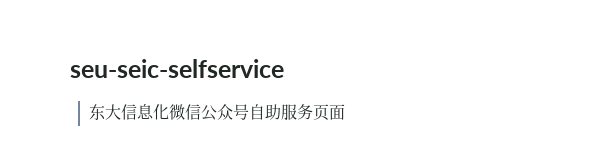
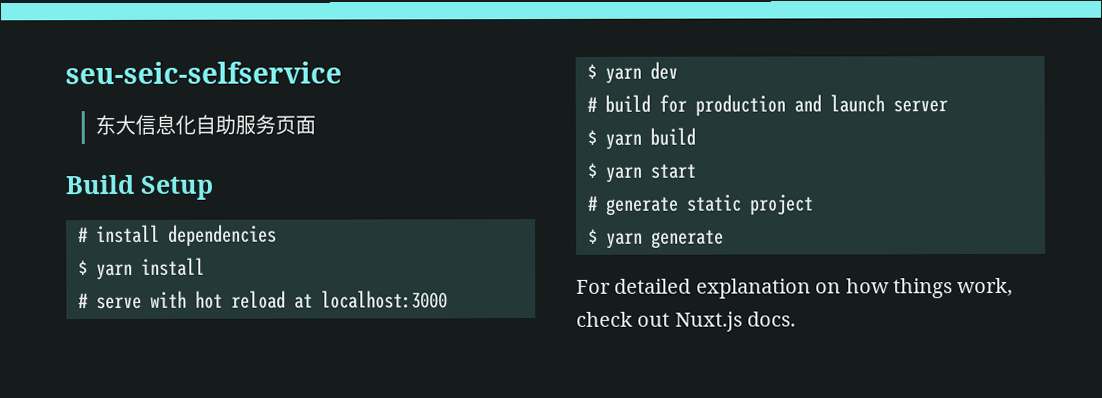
- 东大信息化微信公众号自助服务页面
+ 东大信息化自助服务页面
+ Build Setup
+ # install dependencies
+ $ yarn install
+ # serve with hot reload at localhost:3000
+ $ yarn dev
+ # build for production and launch server
+ $ yarn build
+ $ yarn start
+ # generate static project
+ $ yarn generate
+ For detailed explanation on how things work, check out Nuxt.js docs.

